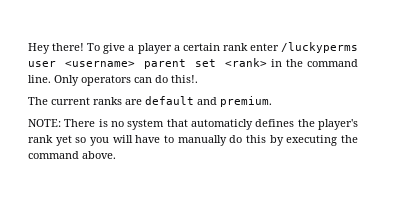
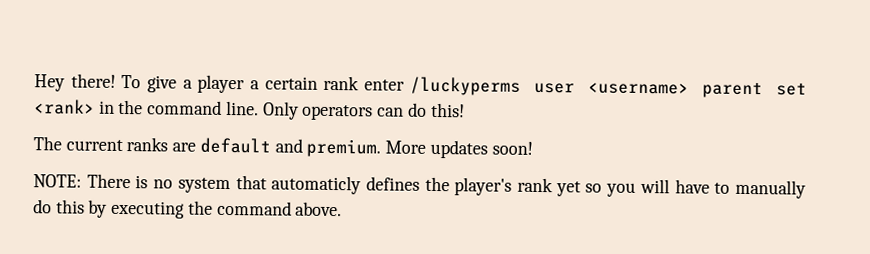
- Only operators can do this!.
+ Only operators can do this!
+ More updates soon!

